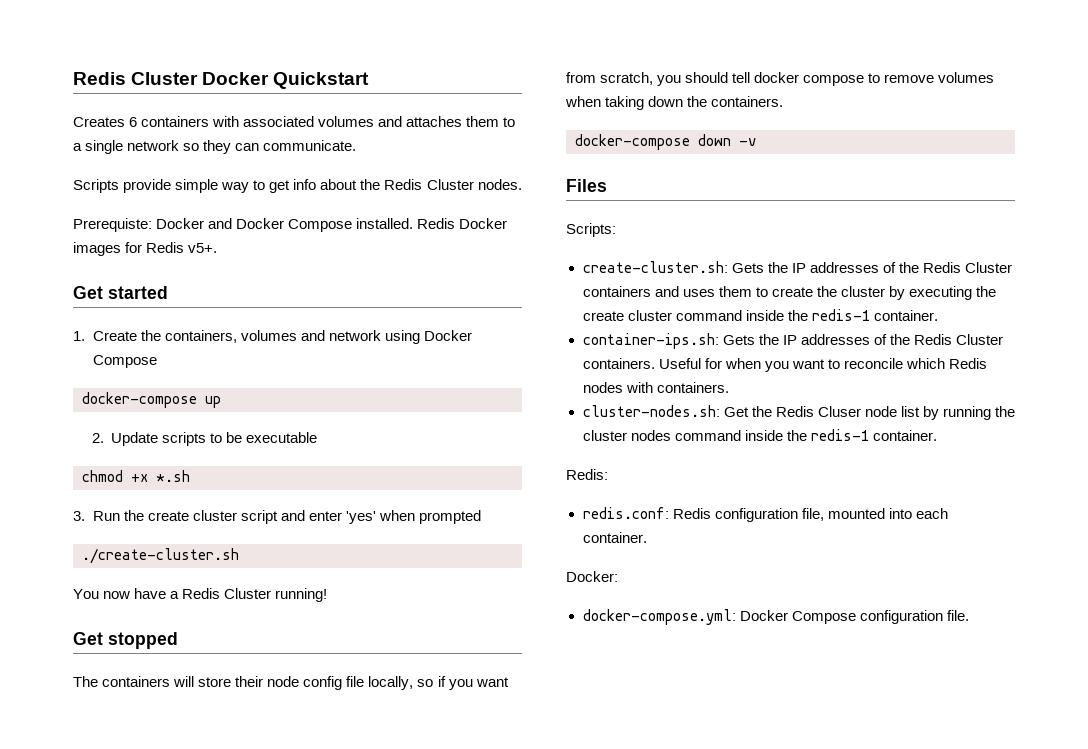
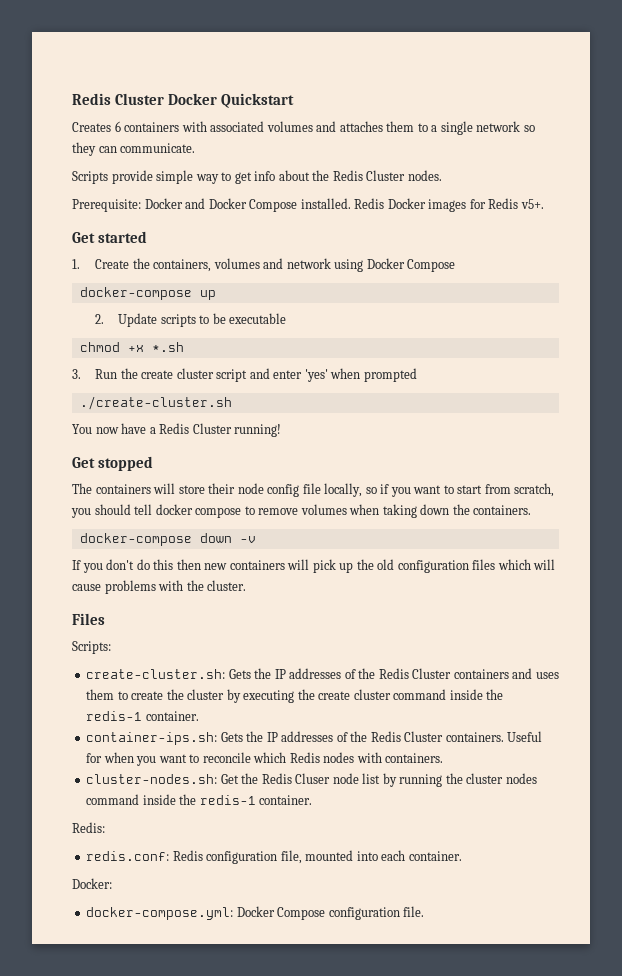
- Prerequiste: Docker and Docker Compose installed.
+ Prerequisite: Docker and Docker Compose installed.
- The containers will store their node config file locally, so if you want from scratch, you should tell docker compose to remove volumes when taking down the containers.
+ The containers will store their node config file locally, so if you want to start from scratch, you should tell docker compose to remove volumes when taking down the containers.
+ If you don't do this then new containers will pick up the old configuration files which will cause problems with the cluster.

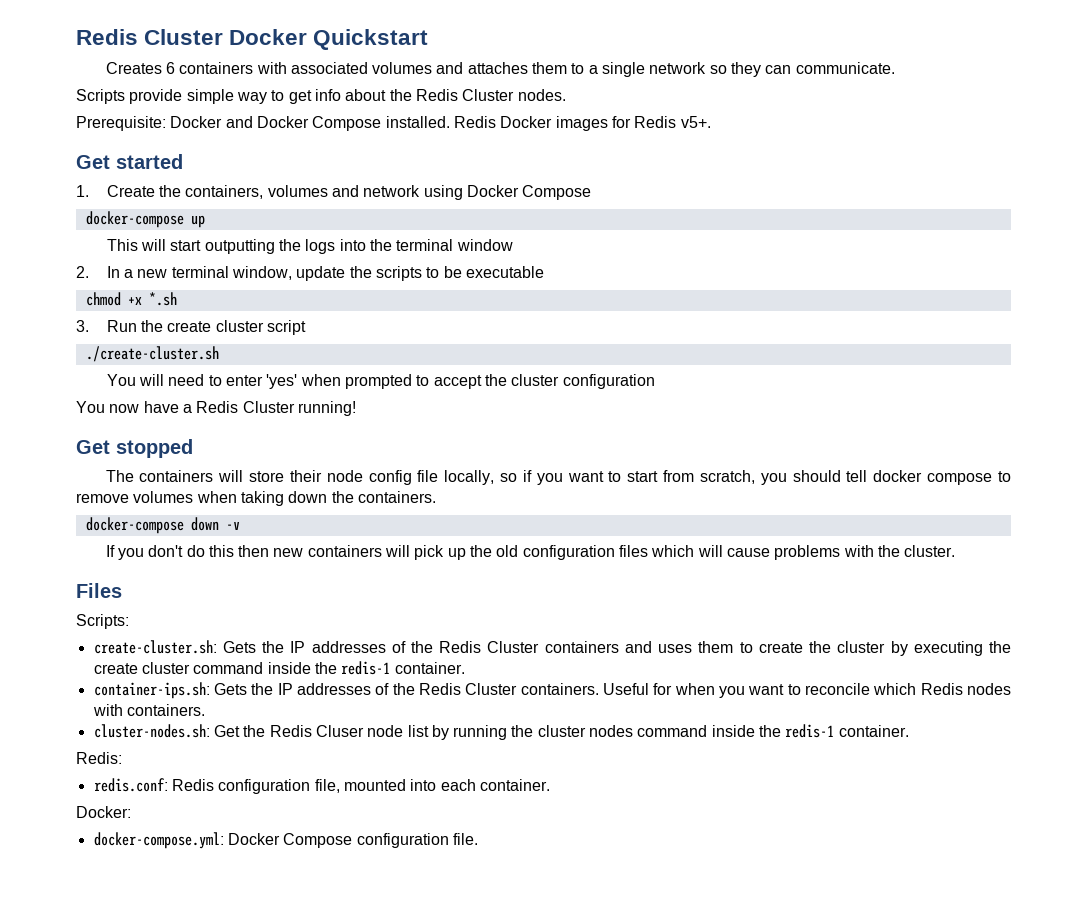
- 2. Update scripts to be executable
+ This will start outputting the logs into the terminal window
+ 2. In a new terminal window, update the scripts to be executable
- 3. Run the create cluster script and enter 'yes' when prompted
+ 3. Run the create cluster script
  ./create-cluster.sh
+ You will need to enter 'yes' when prompted to accept the cluster configuration

